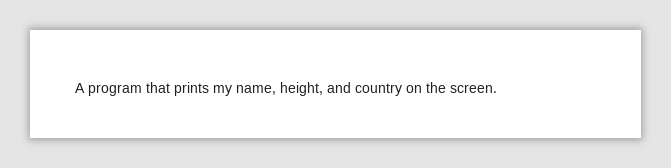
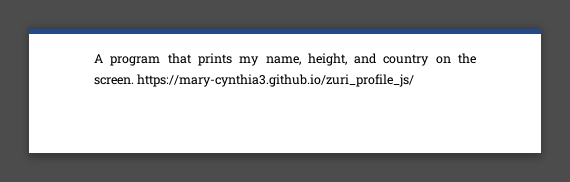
- A program that prints my name, height, and country on the screen.
+ A program that prints my name, height, and country on the screen. https://mary-cynthia3.github.io/zuri_profile_js/

